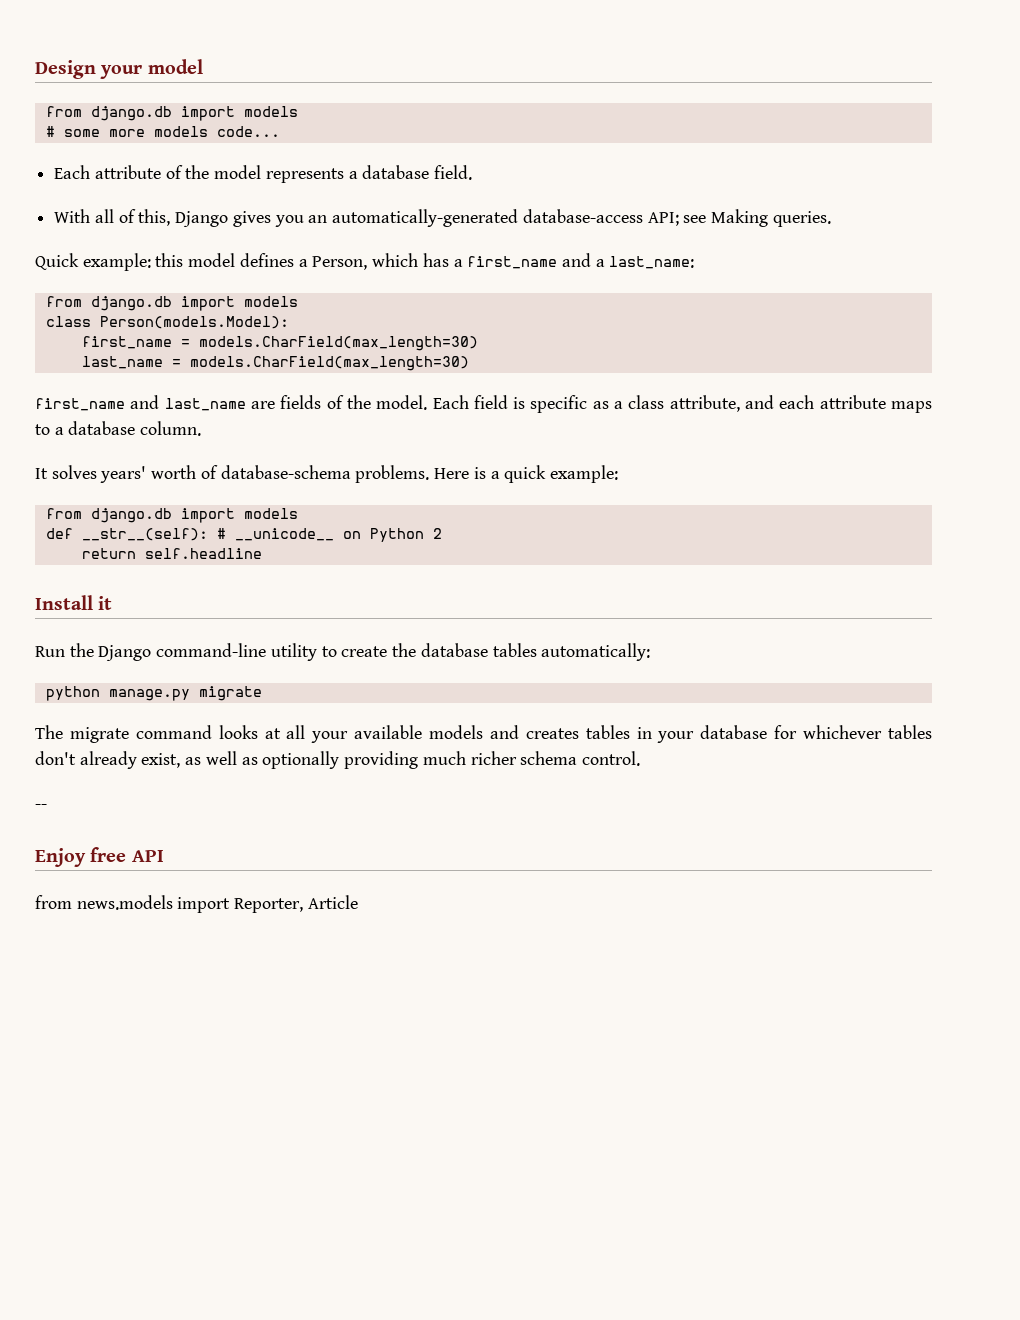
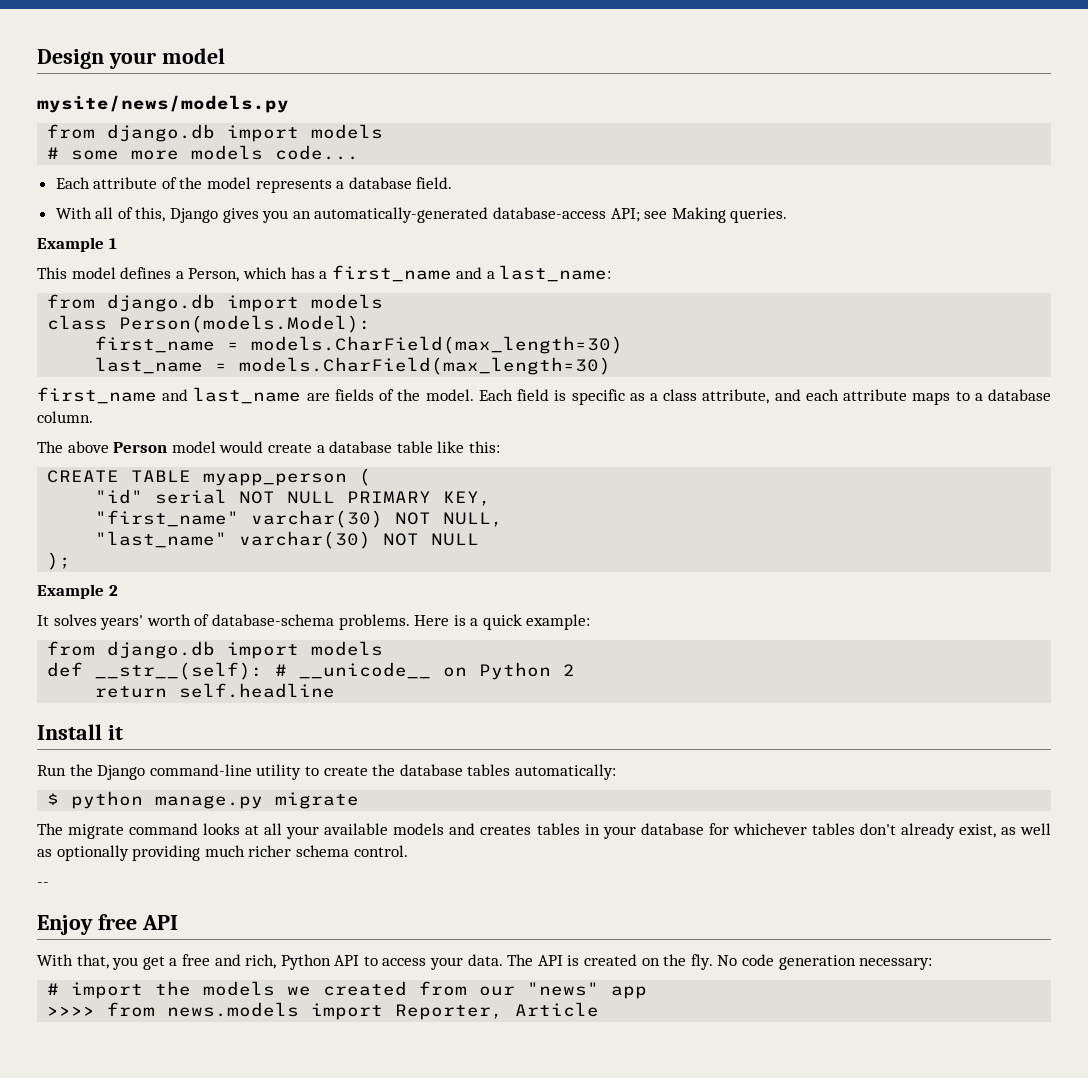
+ mysite/news/models.py
- Quick example: this model defines a Person, which has a first_name and a last_name:
+ Example 1
+ This model defines a Person, which has a first_name and a last_name:
+ The above Person model would create a database table like this:
+ CREATE TABLE myapp_person (
+ "id" serial NOT NULL PRIMARY KEY,
+ "first_name" varchar(30) NOT NULL,
+ "last_name" varchar(30) NOT NULL
+ );
+ Example 2
- python manage.py migrate
+ $ python manage.py migrate
- from news.models import Reporter, Article
+ With that, you get a free and rich, Python API to access your data. The API is created on the fly. No code generation necessary:
+ # import the models we created from our "news" app
+ >>>> from news.models import Reporter, Article

